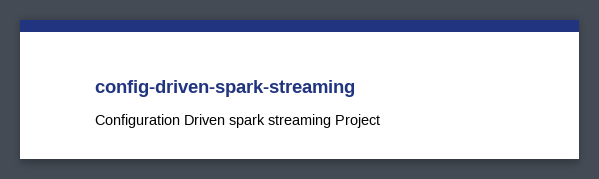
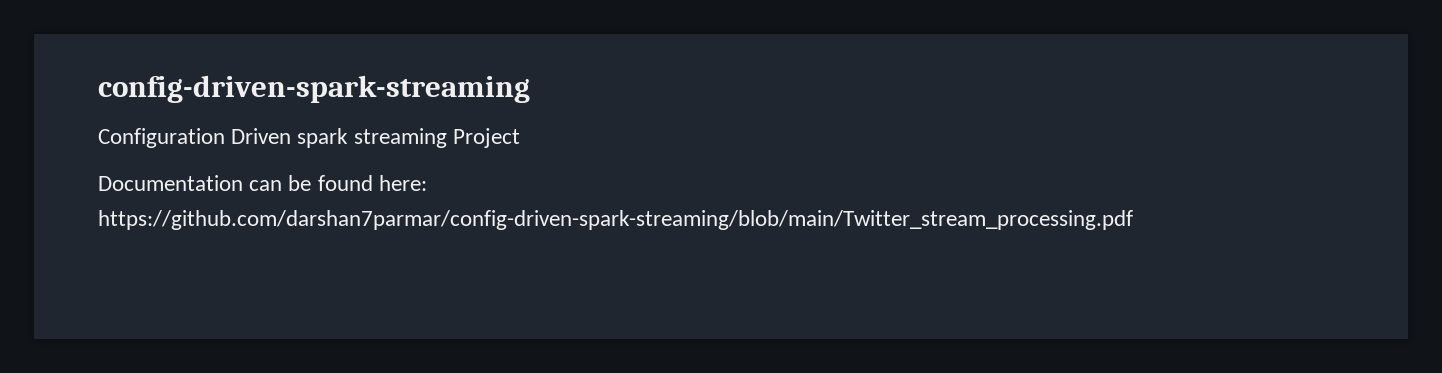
+ Documentation can be found here: https://github.com/darshan7parmar/config-driven-spark-streaming/blob/main/Twitter_stream_processing.pdf

